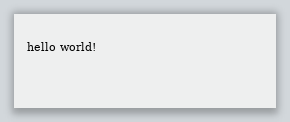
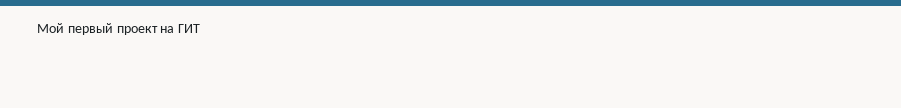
- hello world!
+ Мой первый проект на ГИТ

